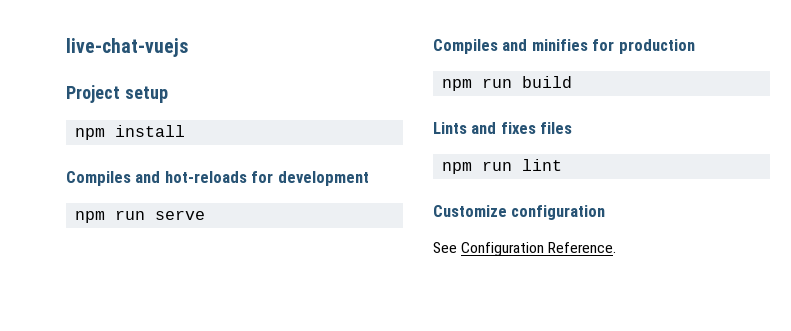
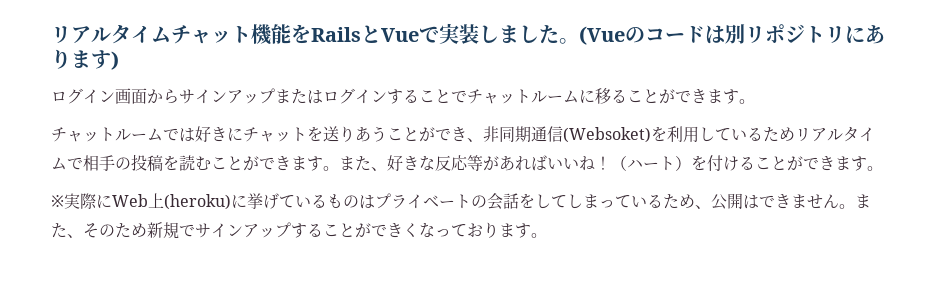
- live-chat-vuejs
- Project setup
- npm install
- Compiles and hot-reloads for development
- npm run serve
- Compiles and minifies for production
- npm run build
- Lints and fixes files
- npm run lint
- Customize configuration
- See Configuration Reference.
+ リアルタイムチャット機能をRailsとVueで実装しました。(Vueのコードは別リポジトリにあります)
+ ログイン画面からサインアップまたはログインすることでチャットルームに移ることができます。
+ チャットルームでは好きにチャットを送りあうことができ、非同期通信(Websoket)を利用しているためリアルタイムで相手の投稿を読むことができます。また、好きな反応等があればいいね！（ハート）を付けることができます。
+ ※実際にWeb上(heroku)に挙げているものはプライベートの会話をしてしまっているため、公開はできません。また、そのため新規でサインアップすることができくなっております。

